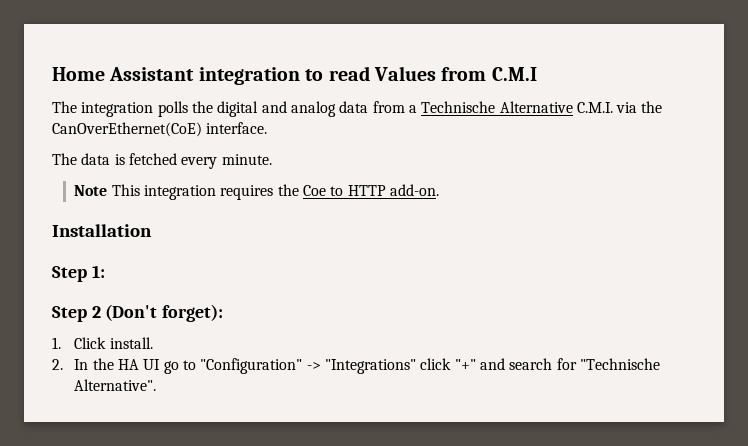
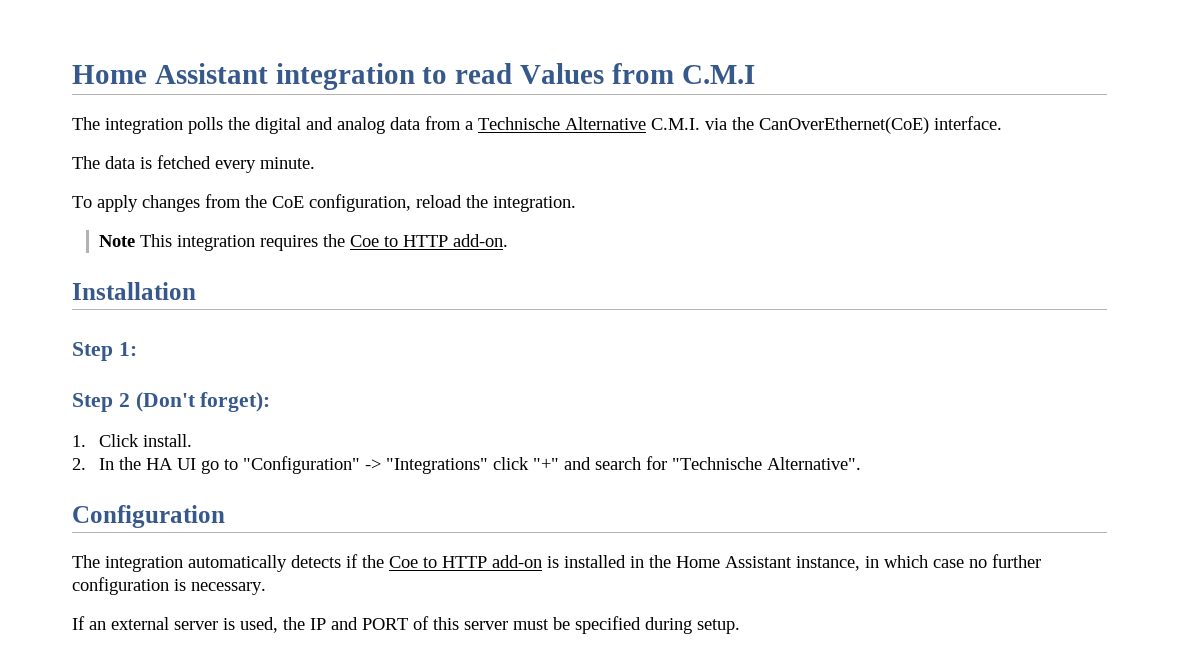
+ To apply changes from the CoE configuration, reload the integration.
+ Configuration
+ The integration automatically detects if the Coe to HTTP add-on is installed in the Home Assistant instance, in which case no further configuration is necessary.
+ If an external server is used, the IP and PORT of this server must be specified during setup.

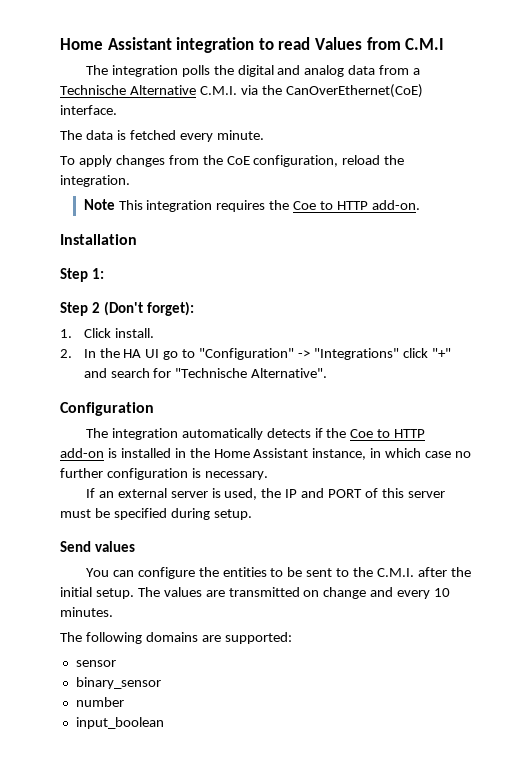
+ Send values
+ You can configure the entities to be sent to the C.M.I. after the initial setup. The values are transmitted on change and every 10 minutes.
+ The following domains are supported:
+ sensor
+ binary_sensor
+ number
+ input_boolean

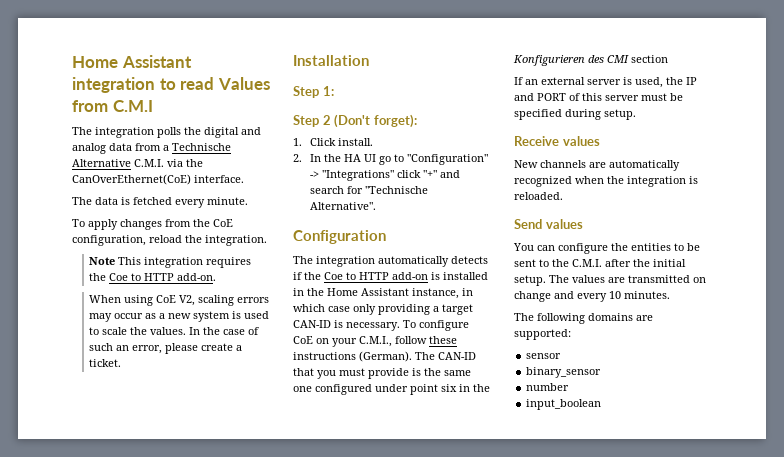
+ When using CoE V2, scaling errors may occur as a new system is used to scale the values. In the case of such an error, please create a ticket.
- The integration automatically detects if the Coe to HTTP add-on is installed in the Home Assistant instance, in which case no further configuration is necessary.
+ The integration automatically detects if the Coe to HTTP add-on is installed in the Home Assistant instance, in which case only providing a target CAN-ID is necessary. To configure CoE on your C.M.I., follow these instructions (German). The CAN-ID that you must provide is the same one configured under point six in the Konfigurieren des CMI section
+ Receive values
+ New channels are automatically recognized when the integration is reloaded.

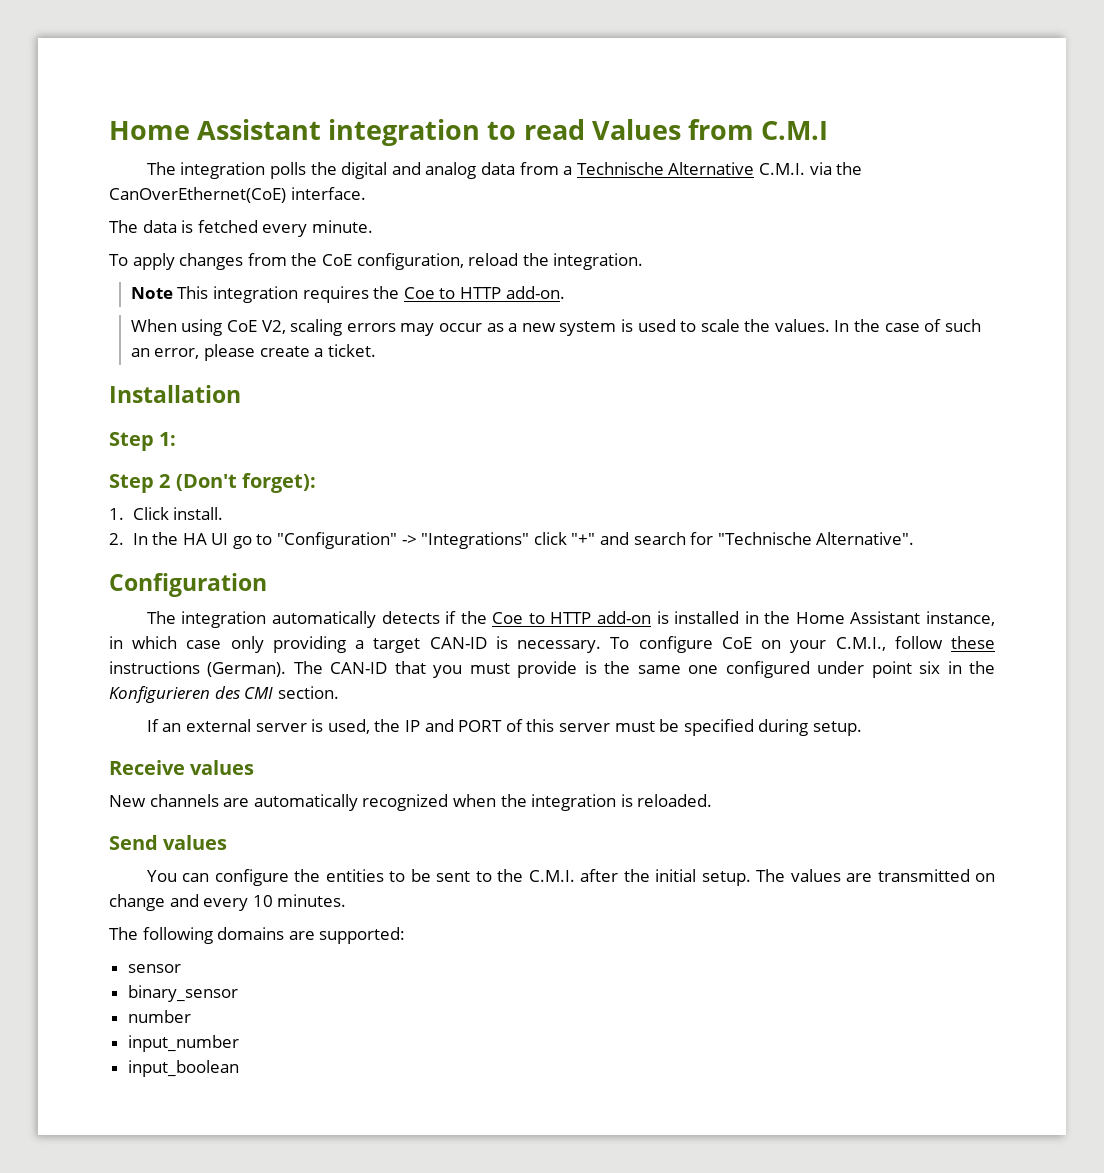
- The CAN-ID that you must provide is the same one configured under point six in the Konfigurieren des CMI section
+ The CAN-ID that you must provide is the same one configured under point six in the Konfigurieren des CMI section.
+ input_number

